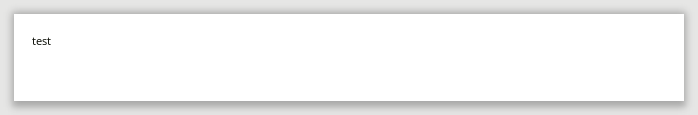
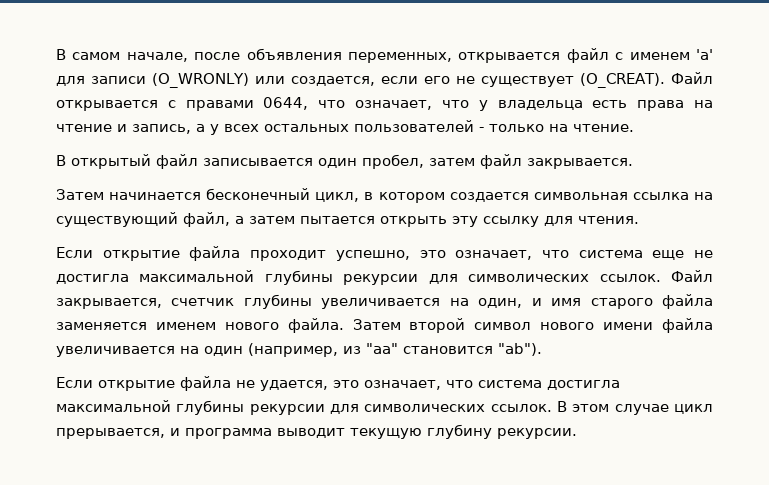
- test
+ В самом начале, после объявления переменных, открывается файл с именем 'a' для записи (O_WRONLY) или создается, если его не существует (O_CREAT). Файл открывается с правами 0644, что означает, что у владельца есть права на чтение и запись, а у всех остальных пользователей - только на чтение.
+ В открытый файл записывается один пробел, затем файл закрывается.
+ Затем начинается бесконечный цикл, в котором создается символьная ссылка на существующий файл, а затем пытается открыть эту ссылку для чтения.
+ Если открытие файла проходит успешно, это означает, что система еще не достигла максимальной глубины рекурсии для символических ссылок. Файл закрывается, счетчик глубины увеличивается на один, и имя старого файла заменяется именем нового файла. Затем второй символ нового имени файла увеличивается на один (например, из "aa" становится "ab").
+ Если открытие файла не удается, это означает, что система достигла максимальной глубины рекурсии для символических ссылок. В этом случае цикл прерывается, и программа выводит текущую глубину рекурсии.

